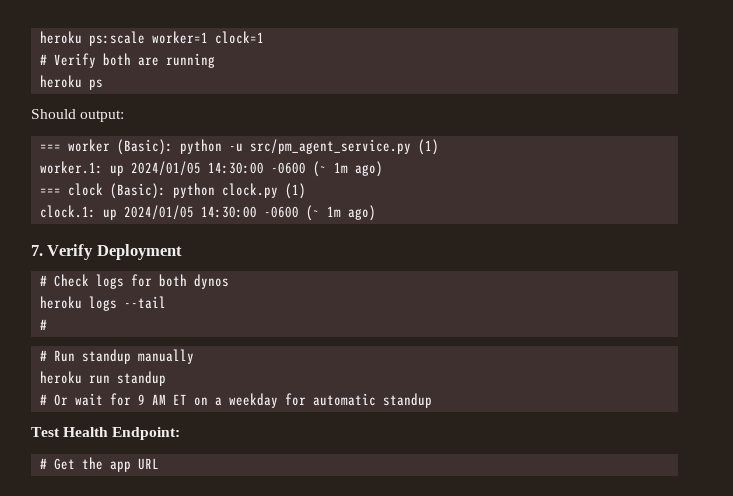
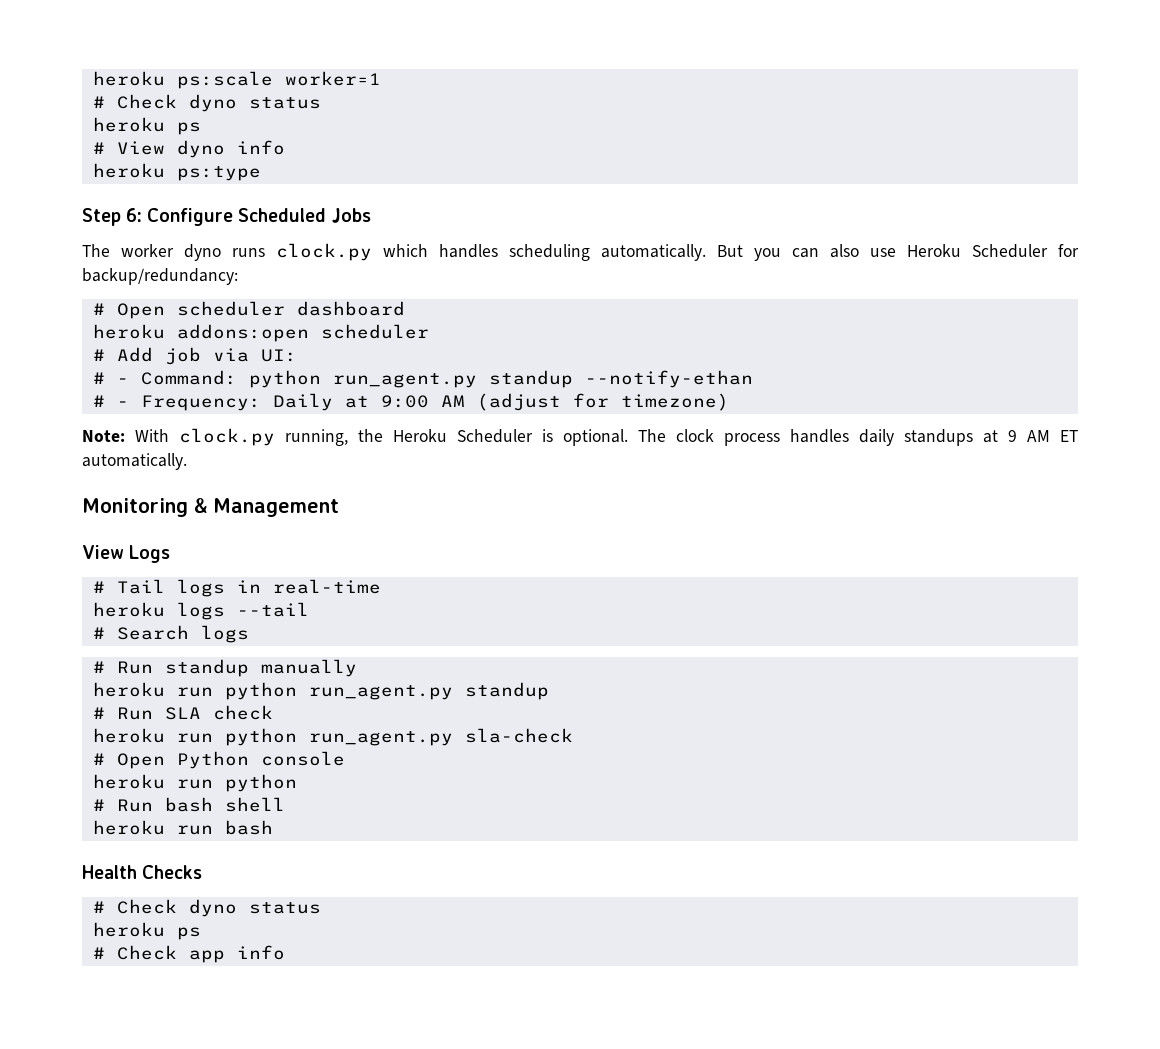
- heroku ps:scale worker=1 clock=1
- # Verify both are running
+ heroku ps:scale worker=1
+ # Check dyno status
  heroku ps
- Should output:
- === worker (Basic): python -u src/pm_agent_service.py (1)
- worker.1: up 2024/01/05 14:30:00 -0600 (~ 1m ago)
- === clock (Basic): python clock.py (1)
- clock.1: up 2024/01/05 14:30:00 -0600 (~ 1m ago)
- 7. Verify Deployment
- # Check logs for both dynos
+ # View dyno info
+ heroku ps:type
+ Step 6: Configure Scheduled Jobs
+ The worker dyno runs clock.py which handles scheduling automatically. But you can also use Heroku Scheduler for backup/redundancy:
+ # Open scheduler dashboard
+ heroku addons:open scheduler
+ # Add job via UI:
+ # - Command: python run_agent.py standup --notify-ethan
+ # - Frequency: Daily at 9:00 AM (adjust for timezone)
+ Note: With clock.py running, the Heroku Scheduler is optional. The clock process handles daily standups at 9 AM ET automatically.
+ Monitoring & Management
+ View Logs
+ # Tail logs in real-time
  heroku logs --tail
- #
+ # Search logs
- heroku run standup
+ heroku run python run_agent.py standup
- # Or wait for 9 AM ET on a weekday for automatic standup
- Test Health Endpoint:
- # Get the app URL
+ # Run SLA check
+ heroku run python run_agent.py sla-check
+ # Open Python console
+ heroku run python
+ # Run bash shell
+ heroku run bash
+ Health Checks
+ # Check dyno status
+ heroku ps
+ # Check app info

